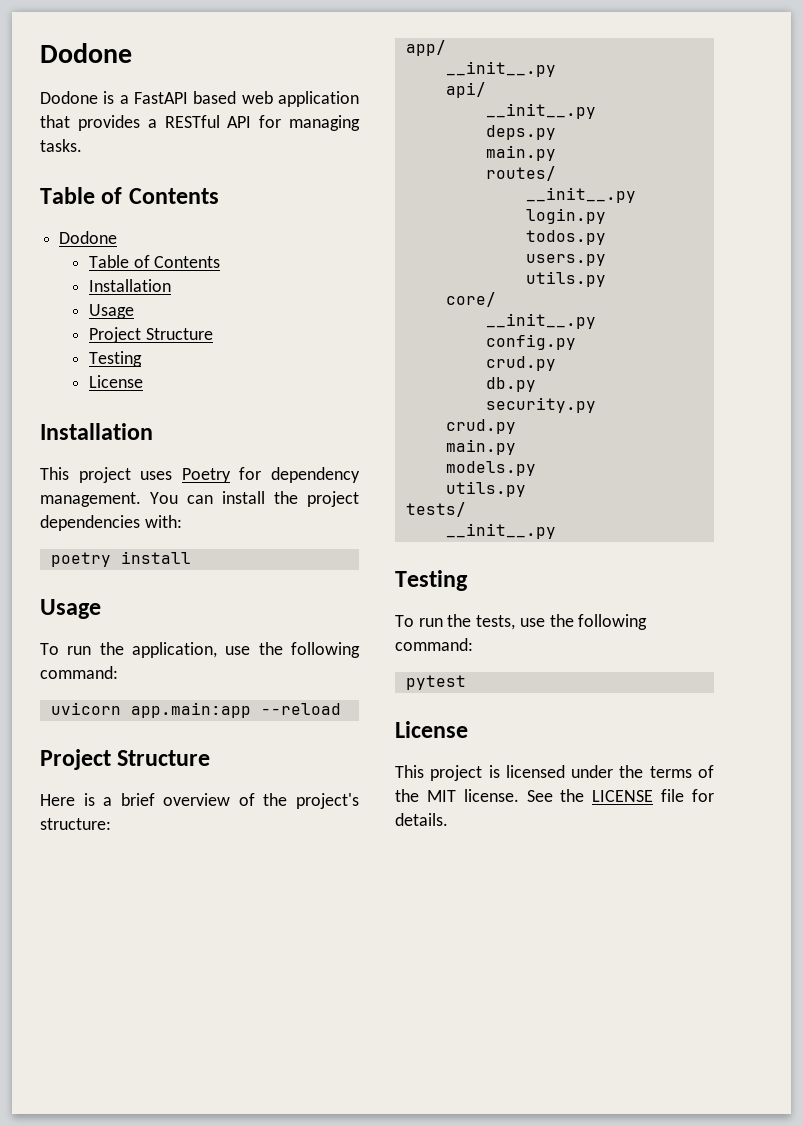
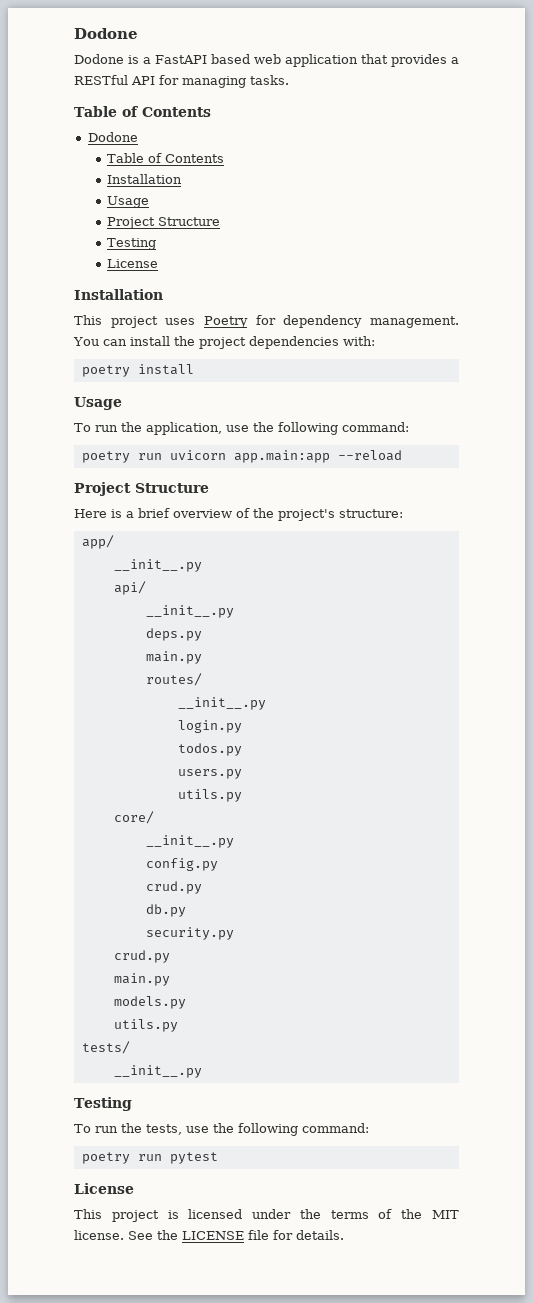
- uvicorn app.main:app --reload
+ poetry run uvicorn app.main:app --reload
- pytest
+ poetry run pytest

